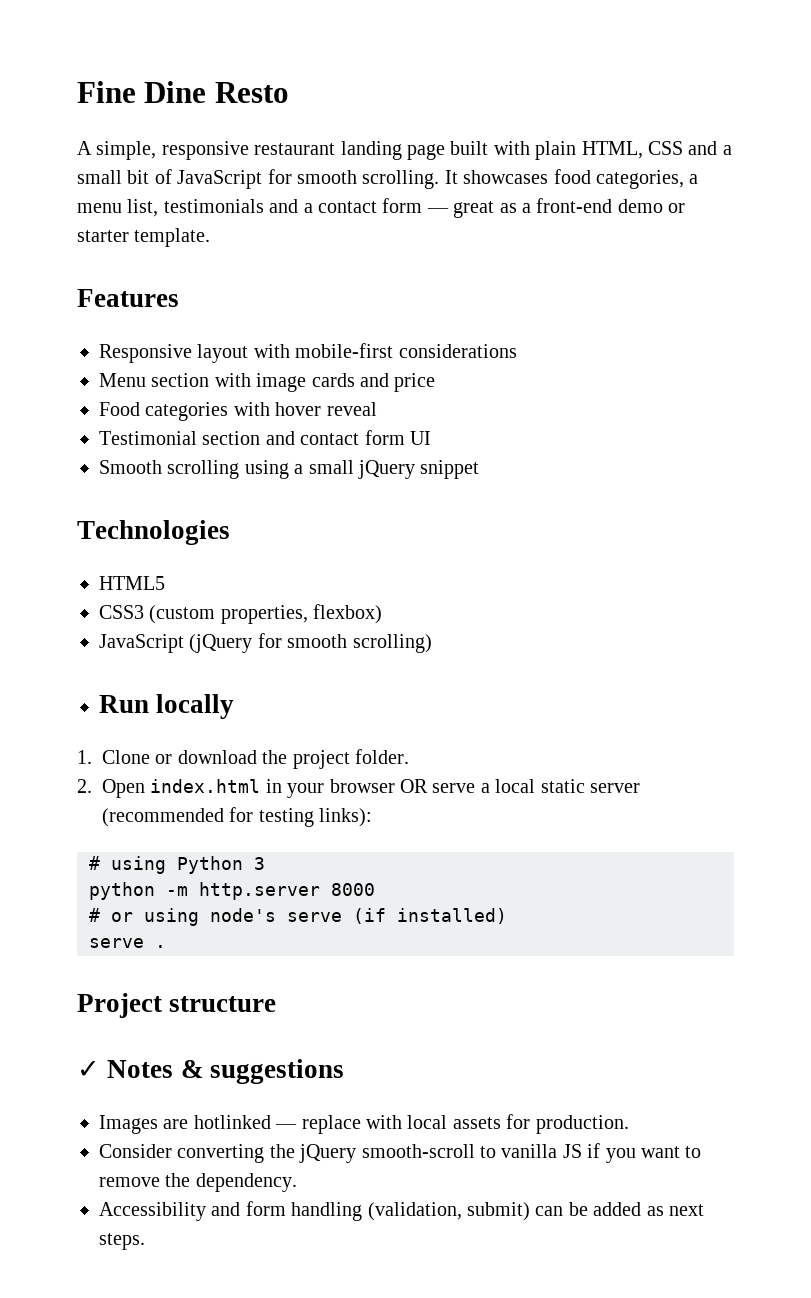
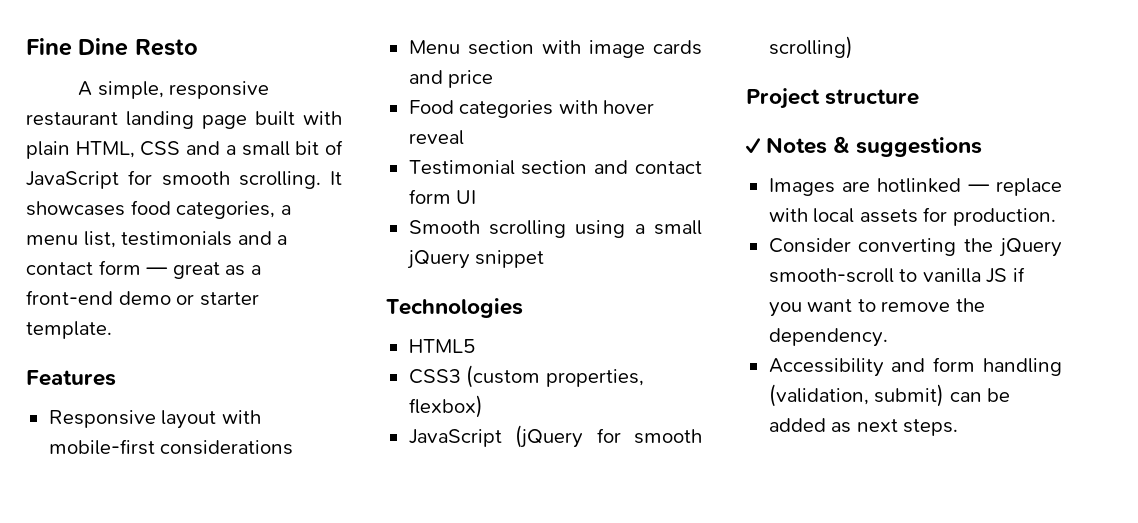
- Run locally
- 1. Clone or download the project folder.
- 2. Open index.html in your browser OR serve a local static server (recommended for testing links):
- # using Python 3
- python -m http.server 8000
- # or using node's serve (if installed)
- serve .

